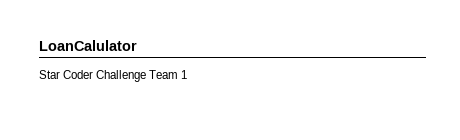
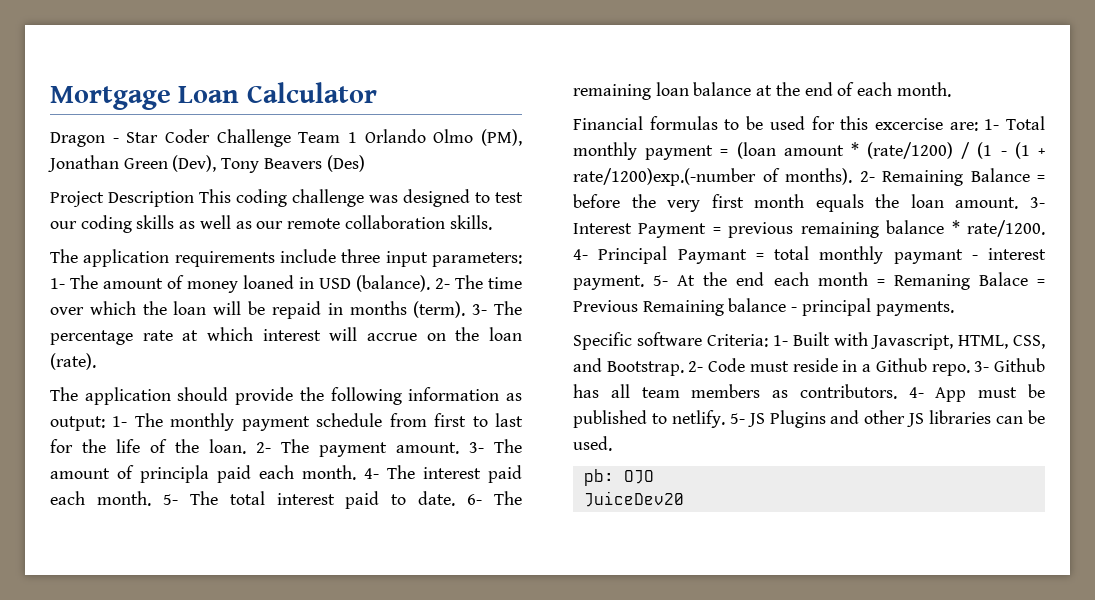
- LoanCalulator
- Star Coder Challenge Team 1
+ Mortgage Loan Calculator
+ Dragon - Star Coder Challenge Team 1 Orlando Olmo (PM), Jonathan Green (Dev), Tony Beavers (Des)
+ Project Description This coding challenge was designed to test our coding skills as well as our remote collaboration skills.
+ The application requirements include three input parameters: 1- The amount of money loaned in USD (balance). 2- The time over which the loan will be repaid in months (term). 3- The percentage rate at which interest will accrue on the loan (rate).
+ The application should provide the following information as output: 1- The monthly payment schedule from first to last for the life of the loan. 2- The payment amount. 3- The amount of principla paid each month. 4- The interest paid each month. 5- The total interest paid to date. 6- The remaining loan balance at the end of each month.
+ Financial formulas to be used for this excercise are: 1- Total monthly payment = (loan amount * (rate/1200) / (1 - (1 + rate/1200)exp.(-number of months). 2- Remaining Balance = before the very first month equals the loan amount. 3- Interest Payment = previous remaining balance * rate/1200. 4- Principal Paymant = total monthly paymant - interest payment. 5- At the end each month = Remaning Balace = Previous Remaining balance - principal payments.
+ Specific software Criteria: 1- Built with Javascript, HTML, CSS, and Bootstrap. 2- Code must reside in a Github repo. 3- Github has all team members as contributors. 4- App must be published to netlify. 5- JS Plugins and other JS libraries can be used.
+ pb: OJO
+ JuiceDev20

